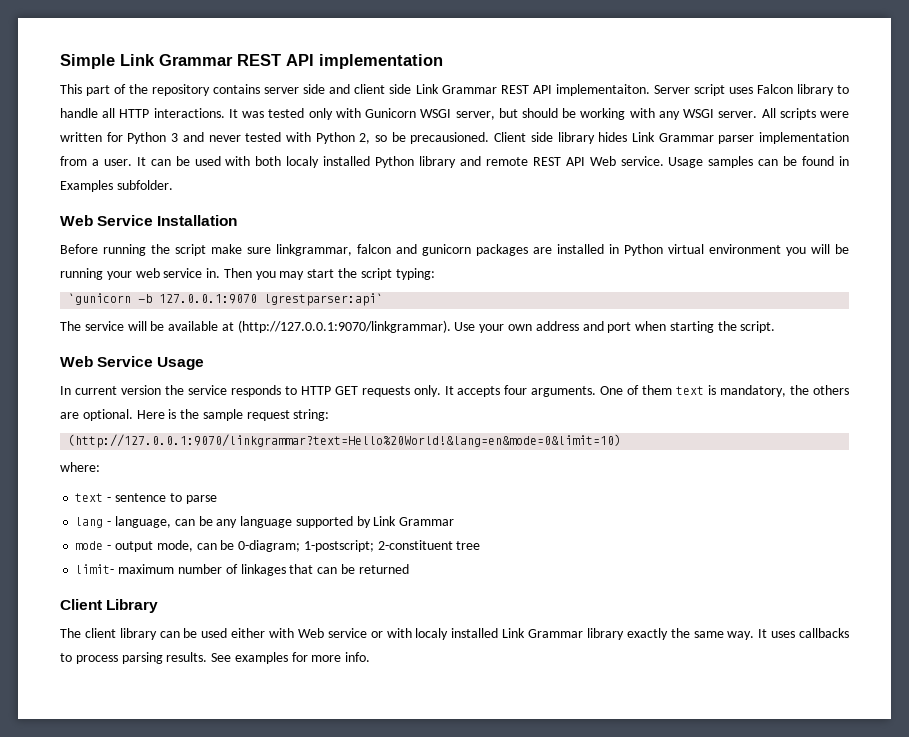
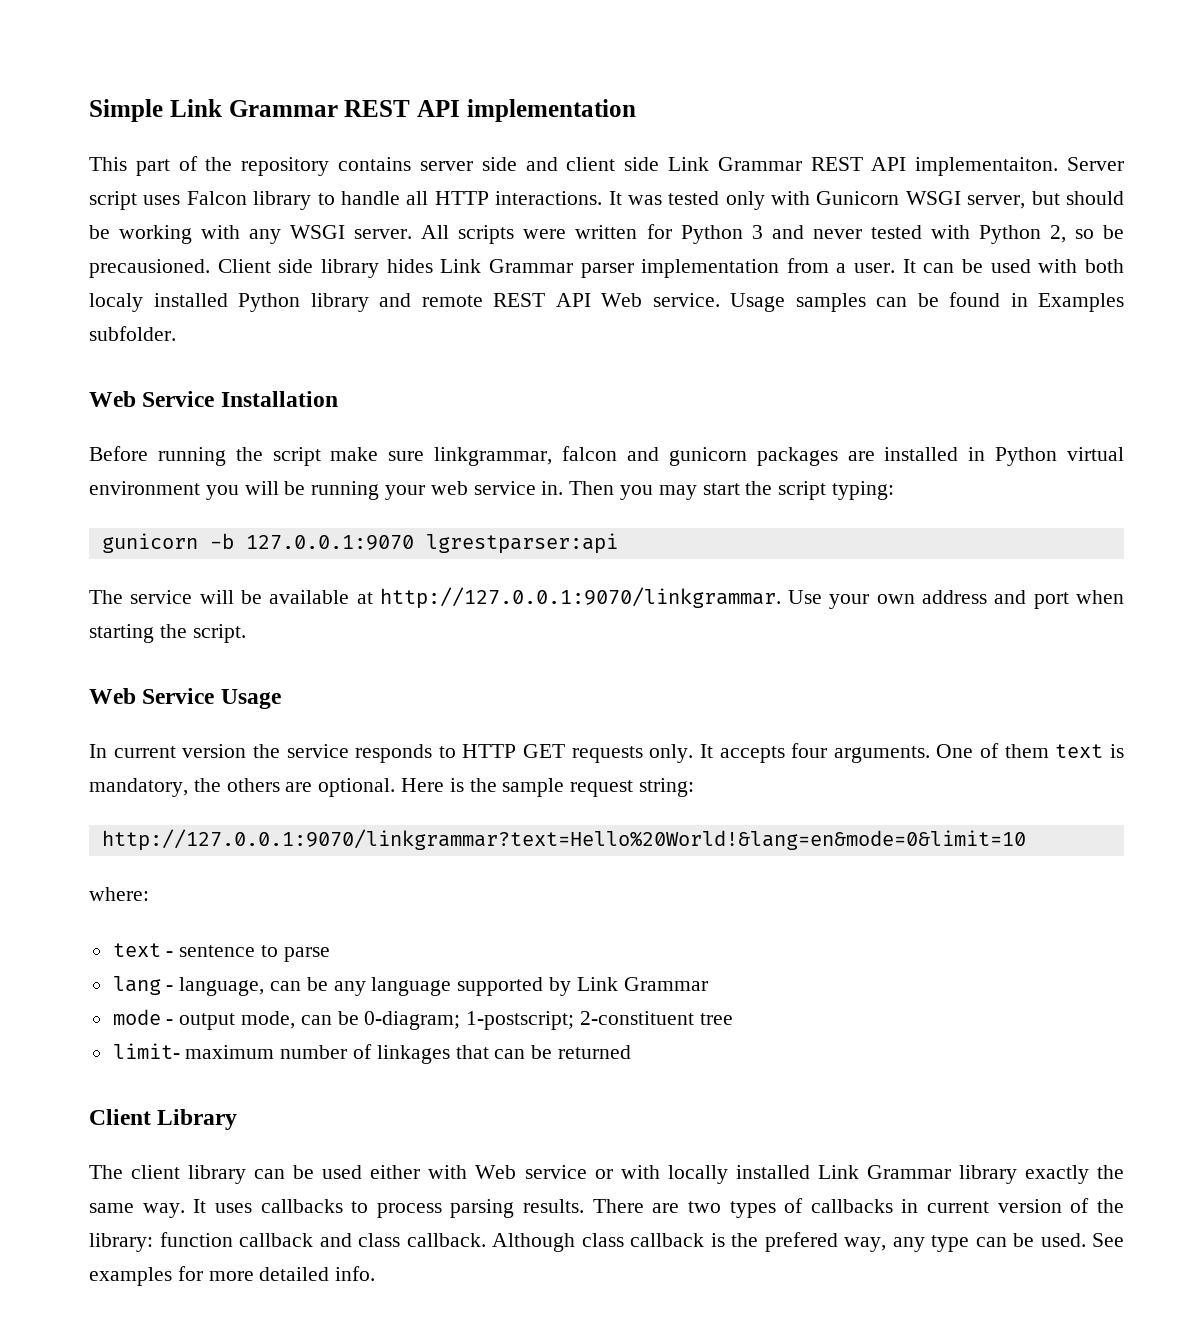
- `gunicorn -b 127.0.0.1:9070 lgrestparser:api`
+ gunicorn -b 127.0.0.1:9070 lgrestparser:api
- The service will be available at (http://127.0.0.1:9070/linkgrammar). Use your own address and port when starting the script.
+ The service will be available at http://127.0.0.1:9070/linkgrammar. Use your own address and port when starting the script.
- (http://127.0.0.1:9070/linkgrammar?text=Hello%20World!&lang=en&mode=0&limit=10)
+ http://127.0.0.1:9070/linkgrammar?text=Hello%20World!&lang=en&mode=0&limit=10
- The client library can be used either with Web service or with localy installed Link Grammar library exactly the same way.
+ The client library can be used either with Web service or with locally installed Link Grammar library exactly the same way.
+ There are two types of callbacks in current version of the library: function callback and class callback. Although class callback is the prefered way, any type can be used.
- See examples for more info.
+ See examples for more detailed info.

